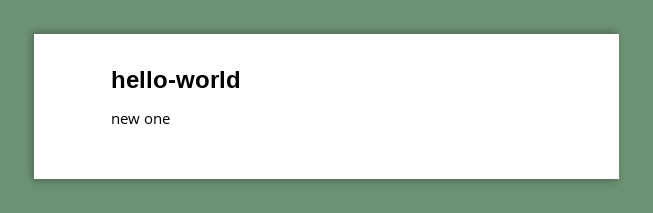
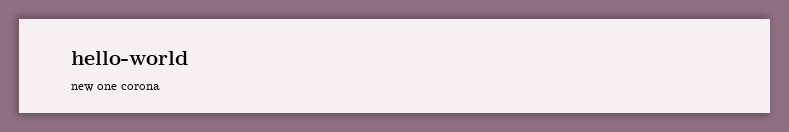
- new one
+ new one corona

